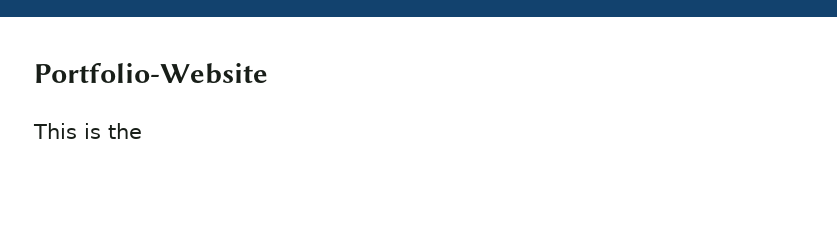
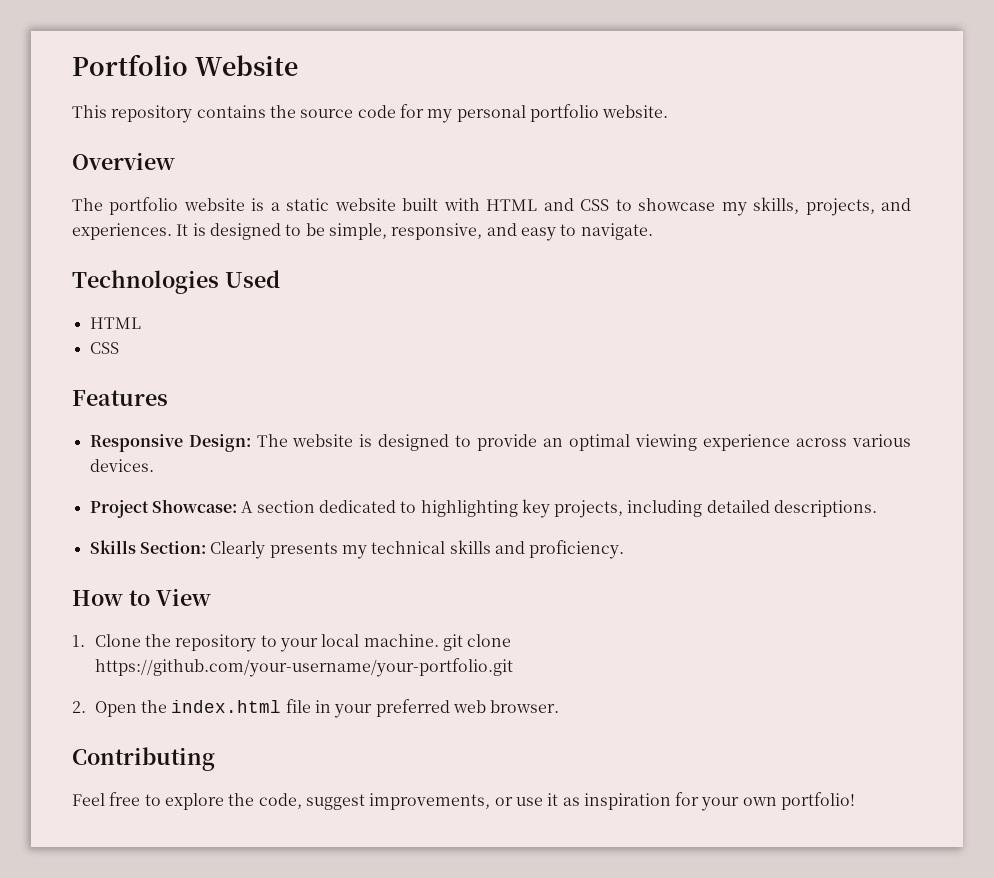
- Portfolio-Website
+ Portfolio Website
- This is the
+ This repository contains the source code for my personal portfolio website.
+ Overview
+ The portfolio website is a static website built with HTML and CSS to showcase my skills, projects, and experiences. It is designed to be simple, responsive, and easy to navigate.
+ Technologies Used
+ HTML
+ CSS
+ Features
+ Responsive Design: The website is designed to provide an optimal viewing experience across various devices.
+ Project Showcase: A section dedicated to highlighting key projects, including detailed descriptions.
+ Skills Section: Clearly presents my technical skills and proficiency.
+ How to View
+ 1. Clone the repository to your local machine. git clone https://github.com/your-username/your-portfolio.git
+ 2. Open the index.html file in your preferred web browser.
+ Contributing
+ Feel free to explore the code, suggest improvements, or use it as inspiration for your own portfolio!

